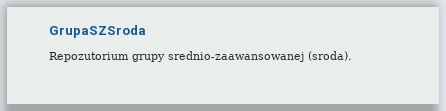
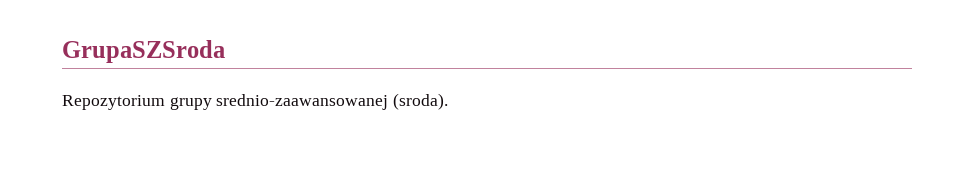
- Repozutorium grupy srednio-zaawansowanej (sroda).
+ Repozytorium grupy srednio-zaawansowanej (sroda).

